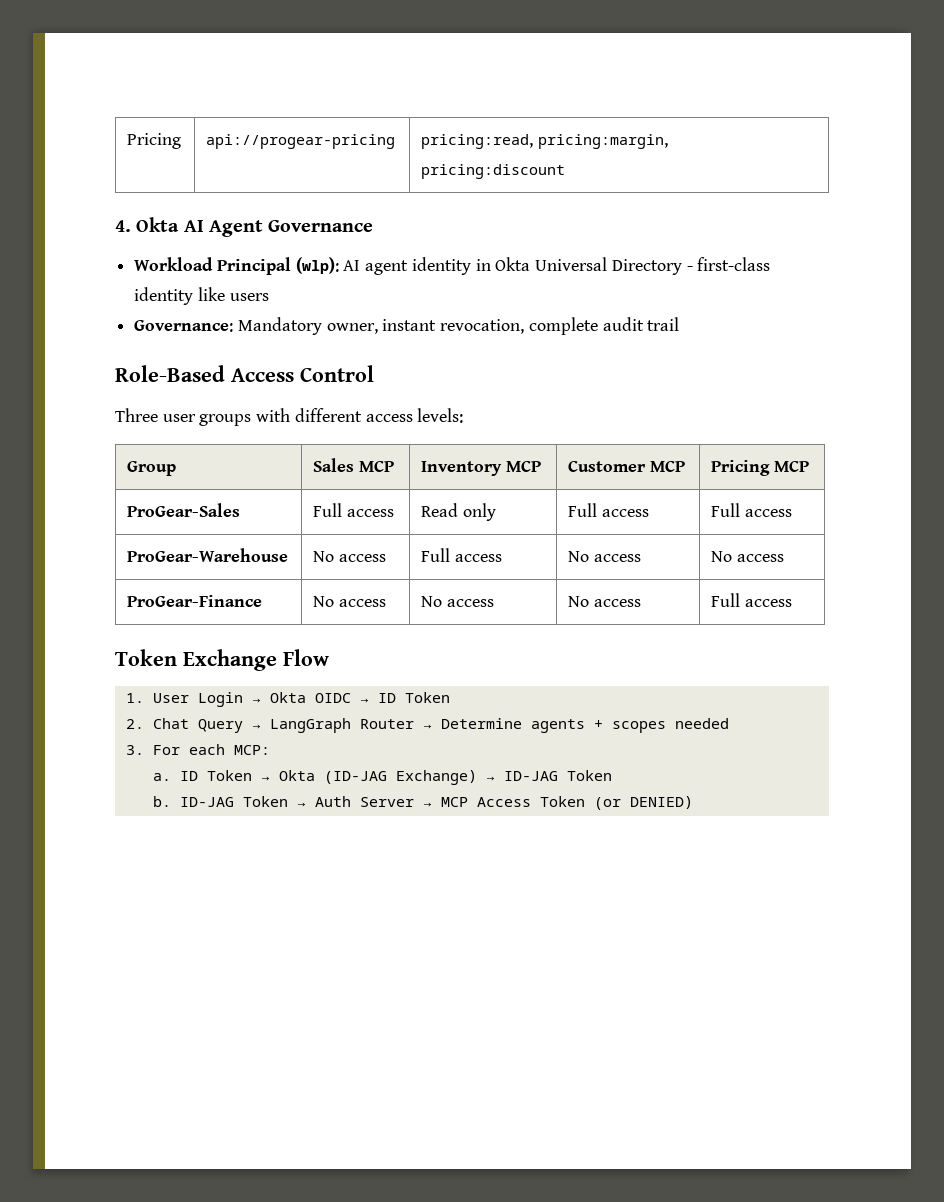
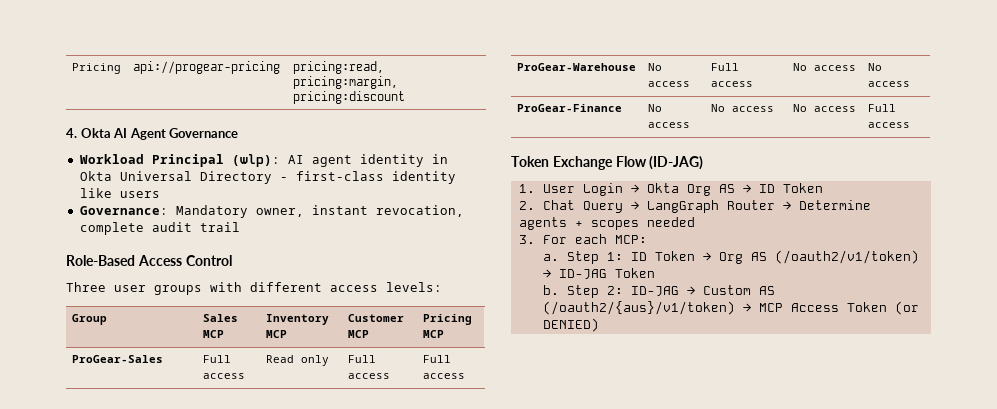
- Token Exchange Flow
+ Token Exchange Flow (ID-JAG)
- 1. User Login → Okta OIDC → ID Token
+ 1. User Login → Okta Org AS → ID Token
- ID Token → Okta (ID-JAG Exchange) → ID-JAG Token
+ Step 1: ID Token → Org AS (/oauth2/v1/token) → ID-JAG Token
- ID-JAG Token → Auth Server → MCP Access Token (or DENIED)
+ Step 2: ID-JAG → Custom AS (/oauth2/{aus}/v1/token) → MCP Access Token (or DENIED)

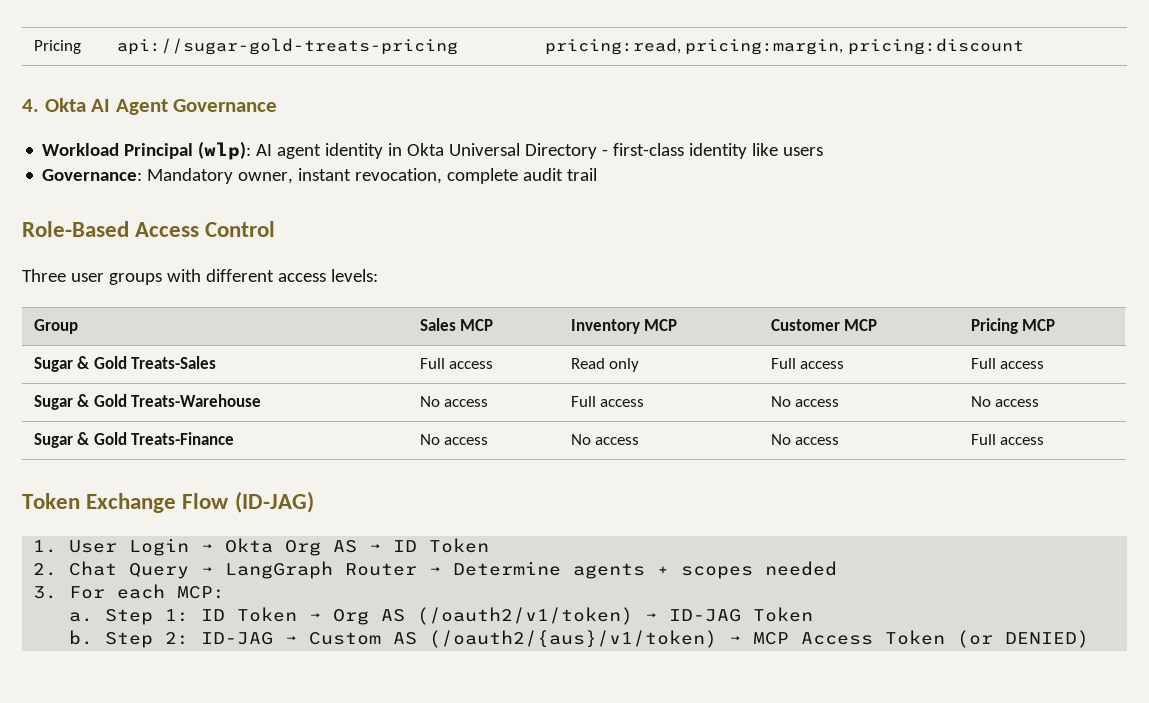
- Pricing | api://progear-pricing | pricing:read, pricing:margin, pricing:discount
+ Pricing | api://sugar-gold-treats-pricing | pricing:read, pricing:margin, pricing:discount
- ProGear-Sales | Full access | Read only | Full access | Full access
+ Sugar & Gold Treats-Sales | Full access | Read only | Full access | Full access
- ProGear-Warehouse | No access | Full access | No access | No access
+ Sugar & Gold Treats-Warehouse | No access | Full access | No access | No access
- ProGear-Finance | No access | No access | No access | Full access
+ Sugar & Gold Treats-Finance | No access | No access | No access | Full access

